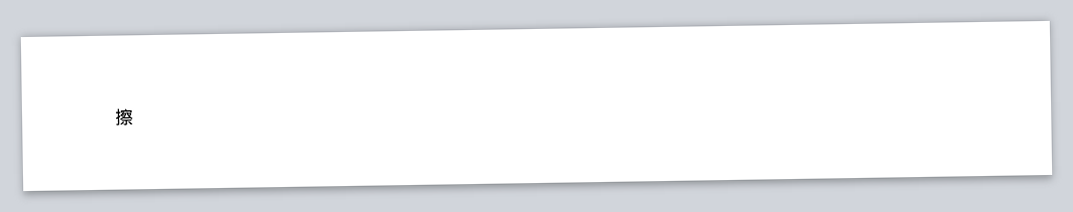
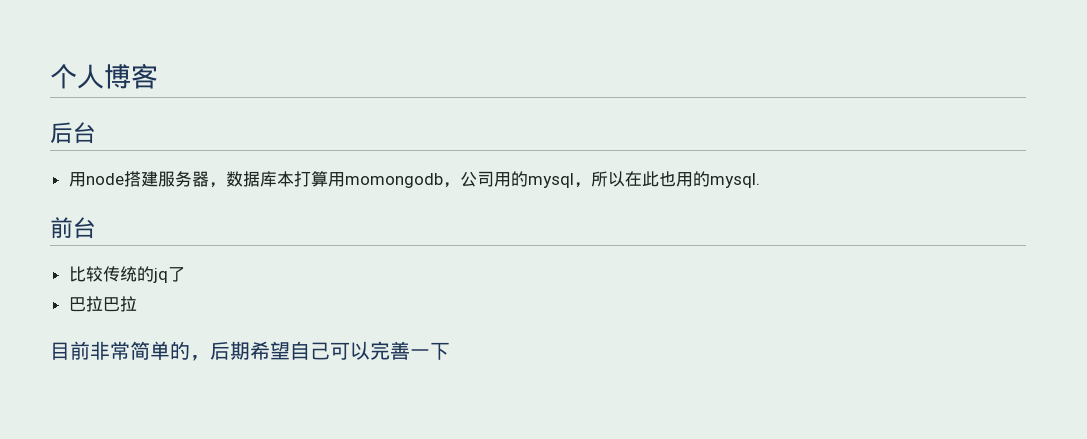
- 擦
+ 个人博客
+ 后台
+ 用node搭建服务器，数据库本打算用momongodb，公司用的mysql，所以在此也用的mysql.
+ 前台
+ 比较传统的jq了
+ 巴拉巴拉
+ 目前非常简单的，后期希望自己可以完善一下

